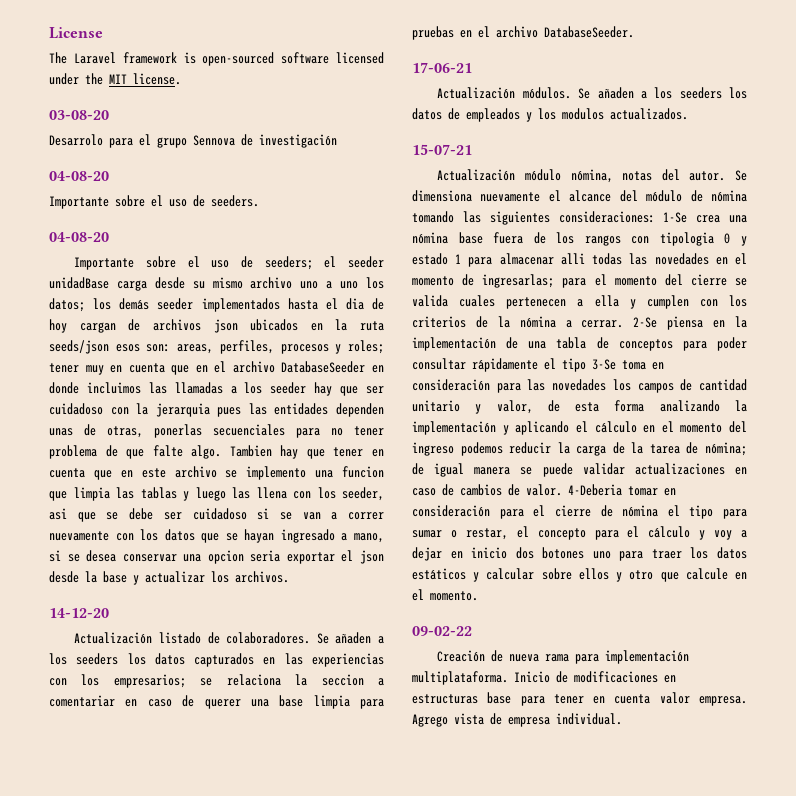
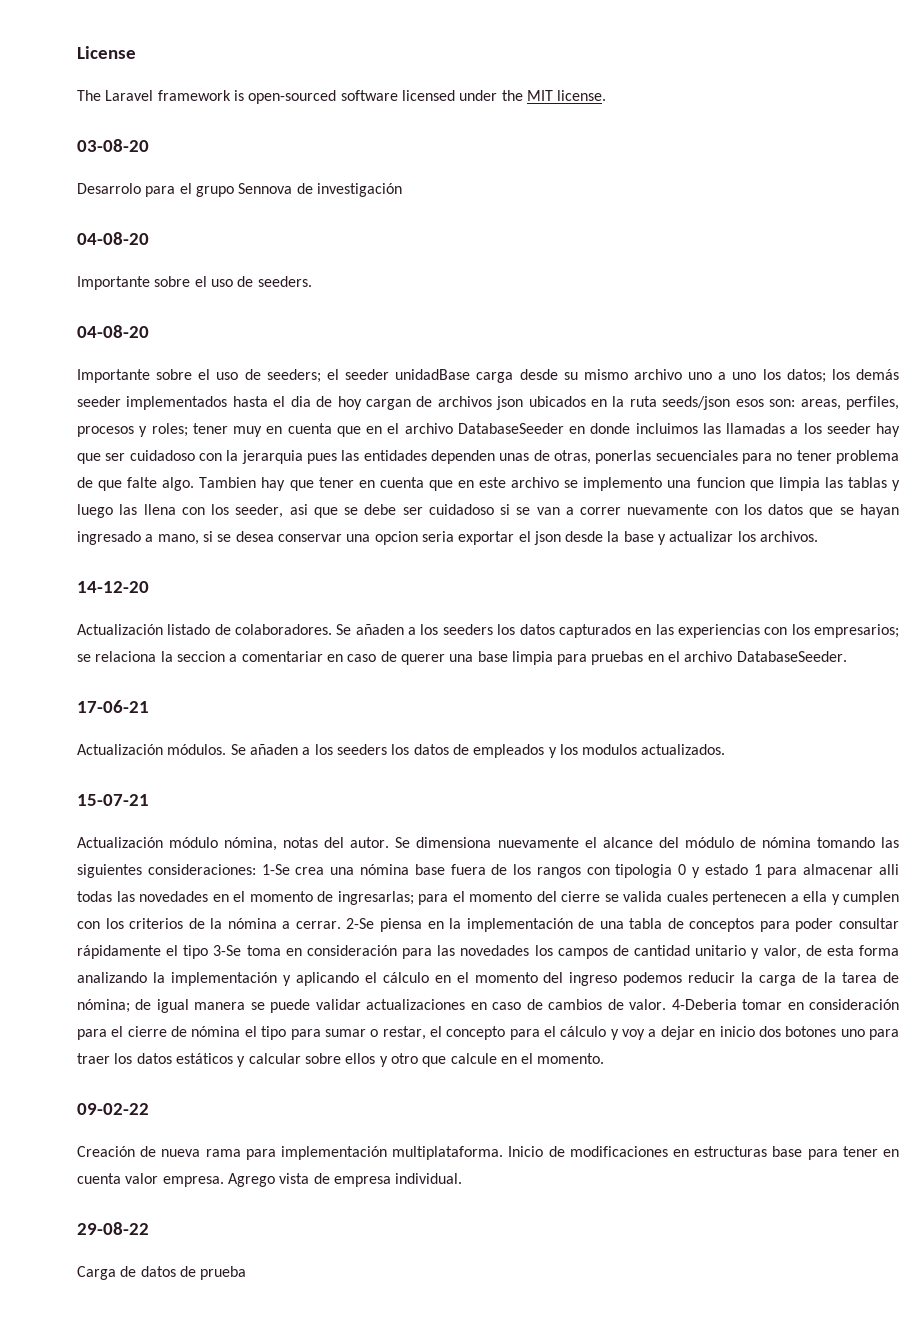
+ 29-08-22
+ Carga de datos de prueba

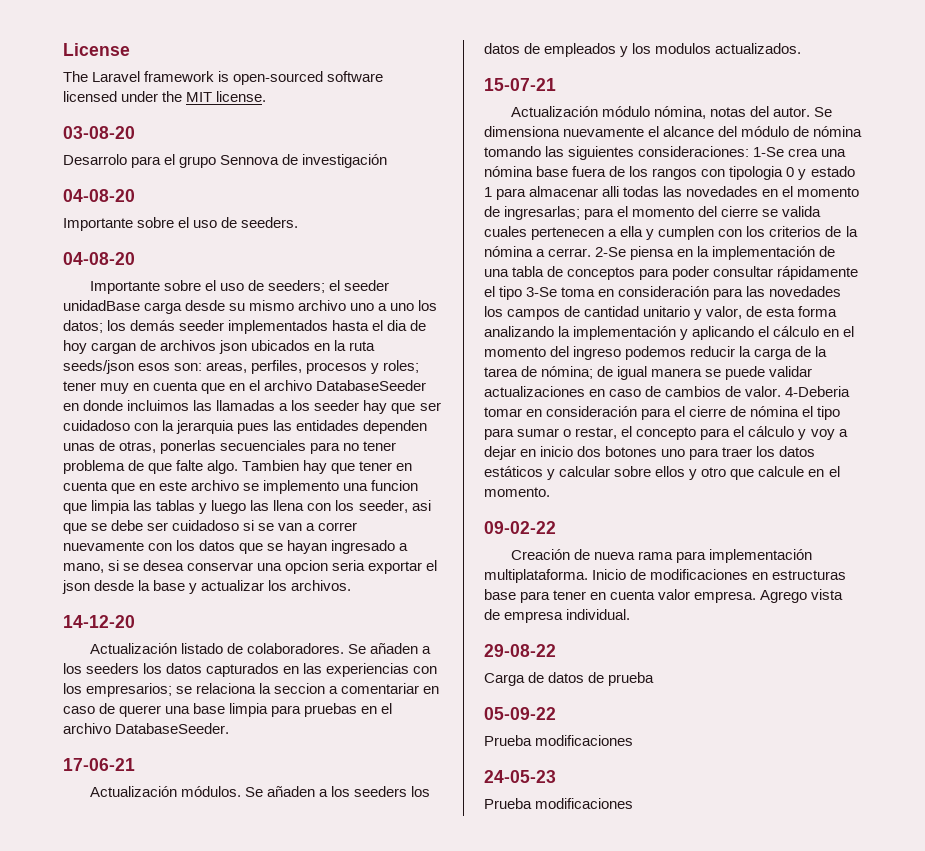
+ 05-09-22
+ Prueba modificaciones
+ 24-05-23
+ Prueba modificaciones

